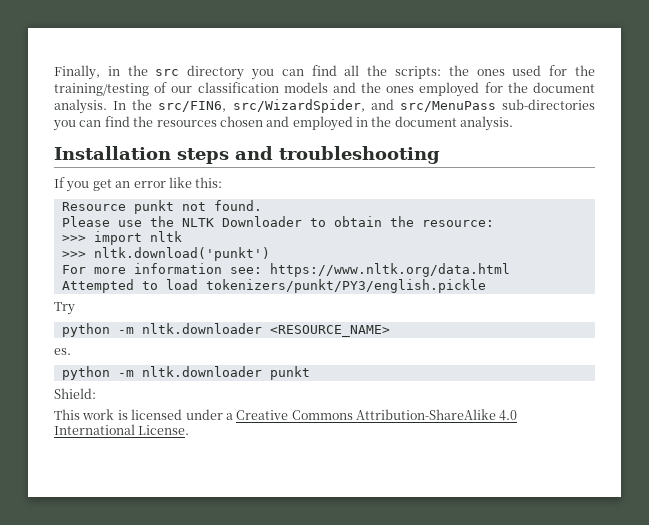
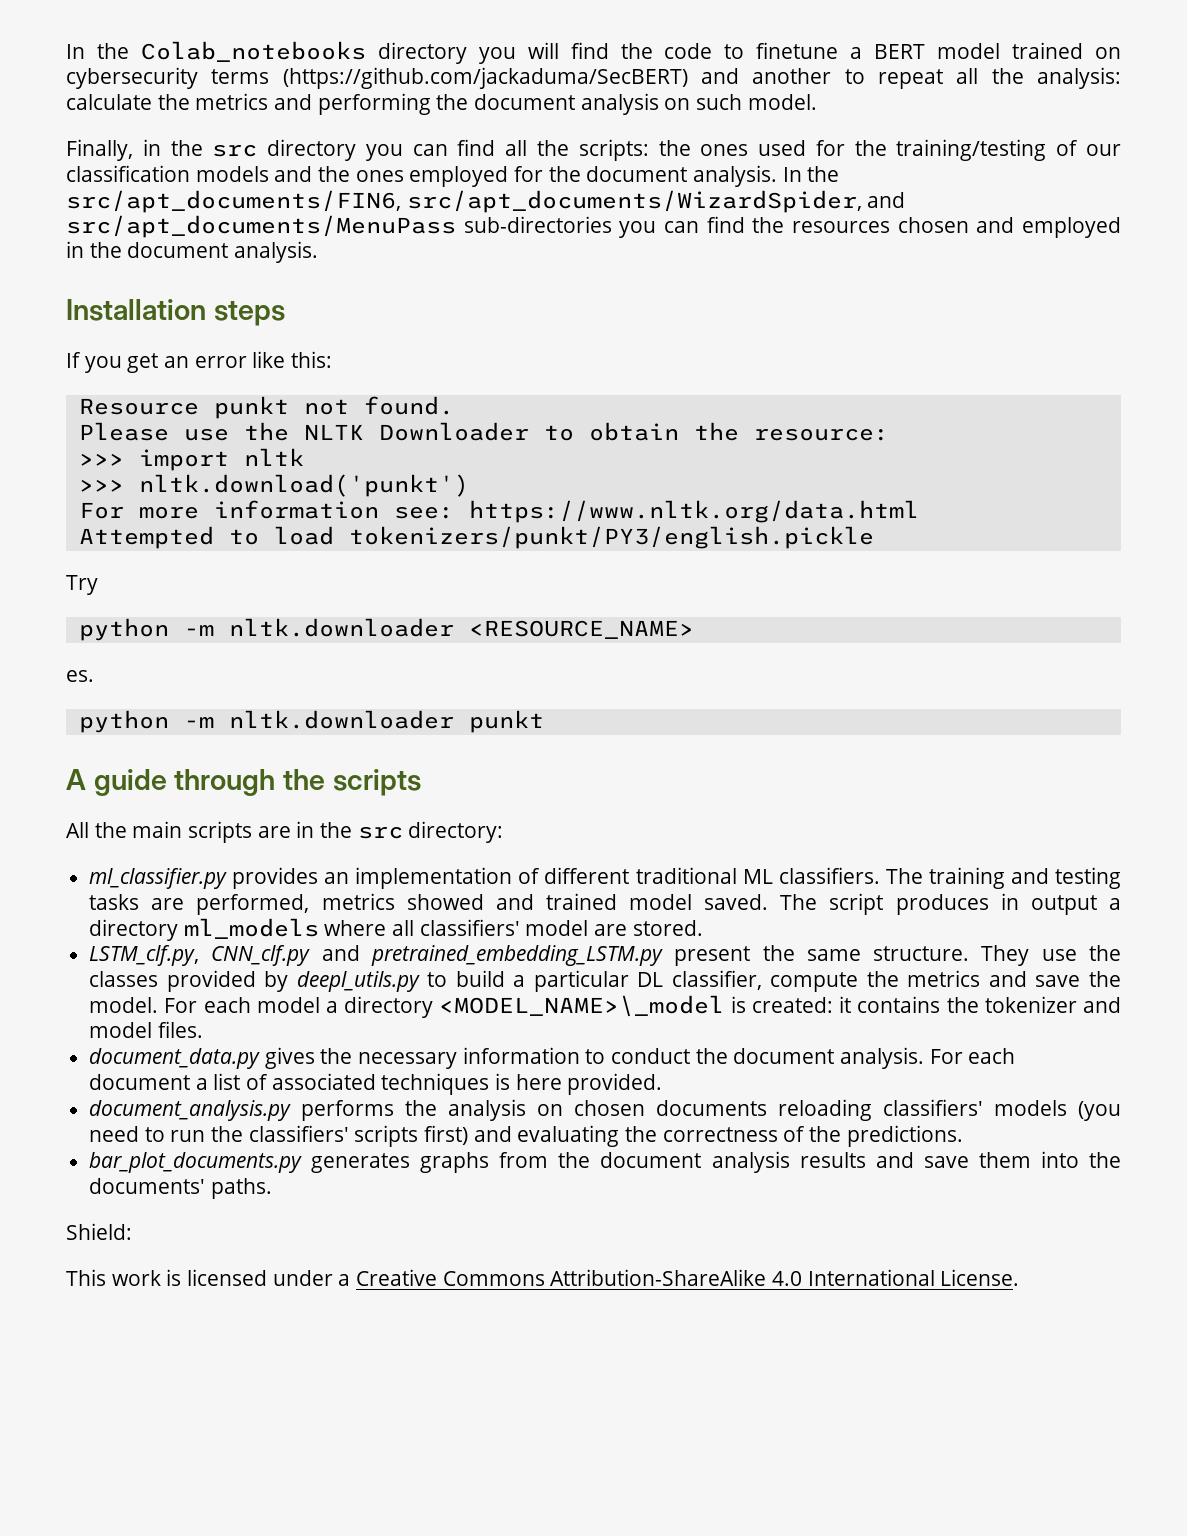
+ In the Colab_notebooks directory you will find the code to finetune a BERT model trained on cybersecurity terms (https://github.com/jackaduma/SecBERT) and another to repeat all the analysis: calculate the metrics and performing the document analysis on such model.
- In the src/FIN6, src/WizardSpider, and src/MenuPass sub-directories you can find the resources chosen and employed in the document analysis.
+ In the src/apt_documents/FIN6, src/apt_documents/WizardSpider, and src/apt_documents/MenuPass sub-directories you can find the resources chosen and employed in the document analysis.
- Installation steps and troubleshooting
+ Installation steps
+ A guide through the scripts
+ All the main scripts are in the src directory:
+ ml_classifier.py provides an implementation of different traditional ML classifiers. The training and testing tasks are performed, metrics showed and trained model saved. The script produces in output a directory ml_models where all classifiers' model are stored.
+ LSTM_clf.py, CNN_clf.py and pretrained_embedding_LSTM.py present the same structure. They use the classes provided by deepl_utils.py to build a particular DL classifier, compute the metrics and save the model. For each model a directory <MODEL_NAME>\_model is created: it contains the tokenizer and model files.
+ document_data.py gives the necessary information to conduct the document analysis. For each document a list of associated techniques is here provided.
+ document_analysis.py performs the analysis on chosen documents reloading classifiers' models (you need to run the classifiers' scripts first) and evaluating the correctness of the predictions.
+ bar_plot_documents.py generates graphs from the document analysis results and save them into the documents' paths.

